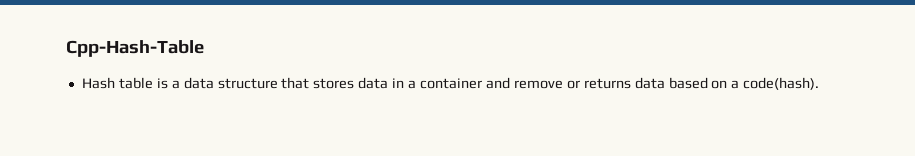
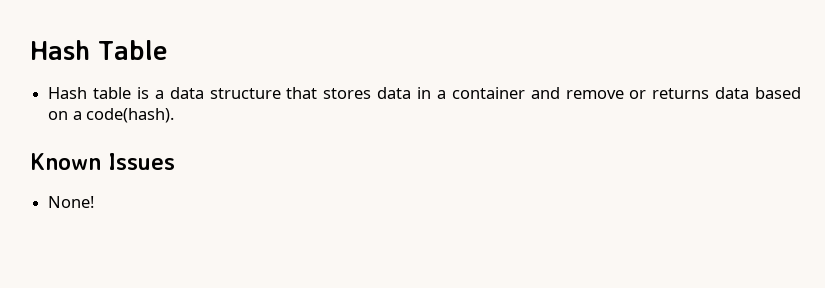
- Cpp-Hash-Table
+ Hash Table
+ Known Issues
+ None!

